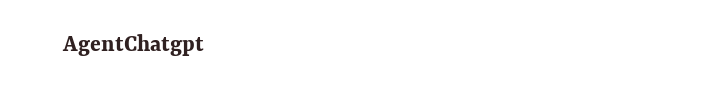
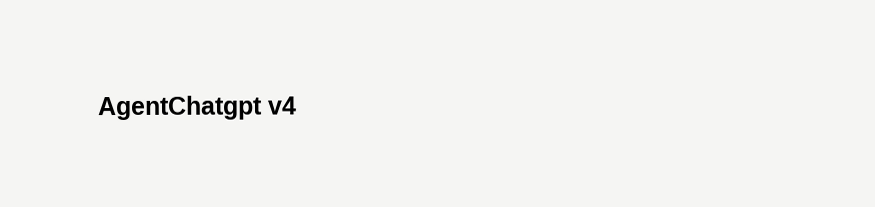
- AgentChatgpt
+ AgentChatgpt v4

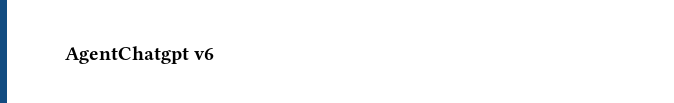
- AgentChatgpt v4
+ AgentChatgpt v6

